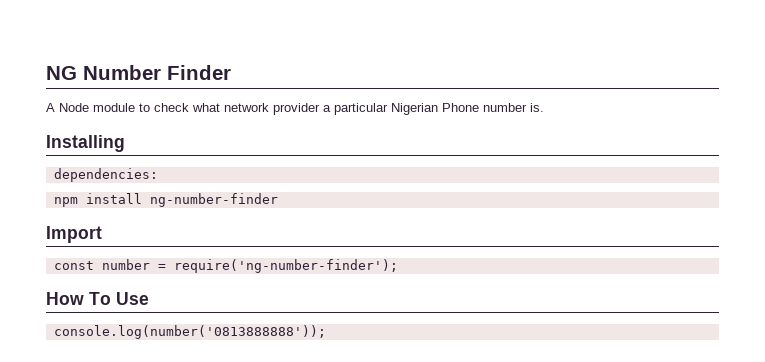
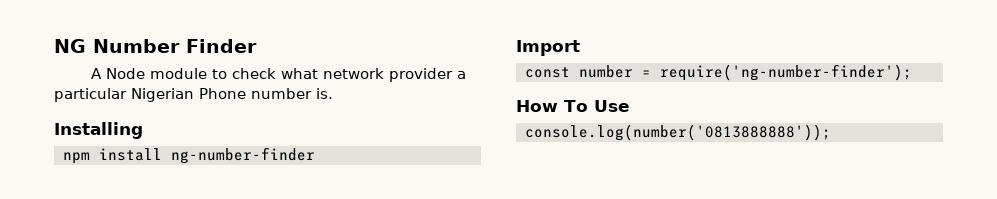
- dependencies:

